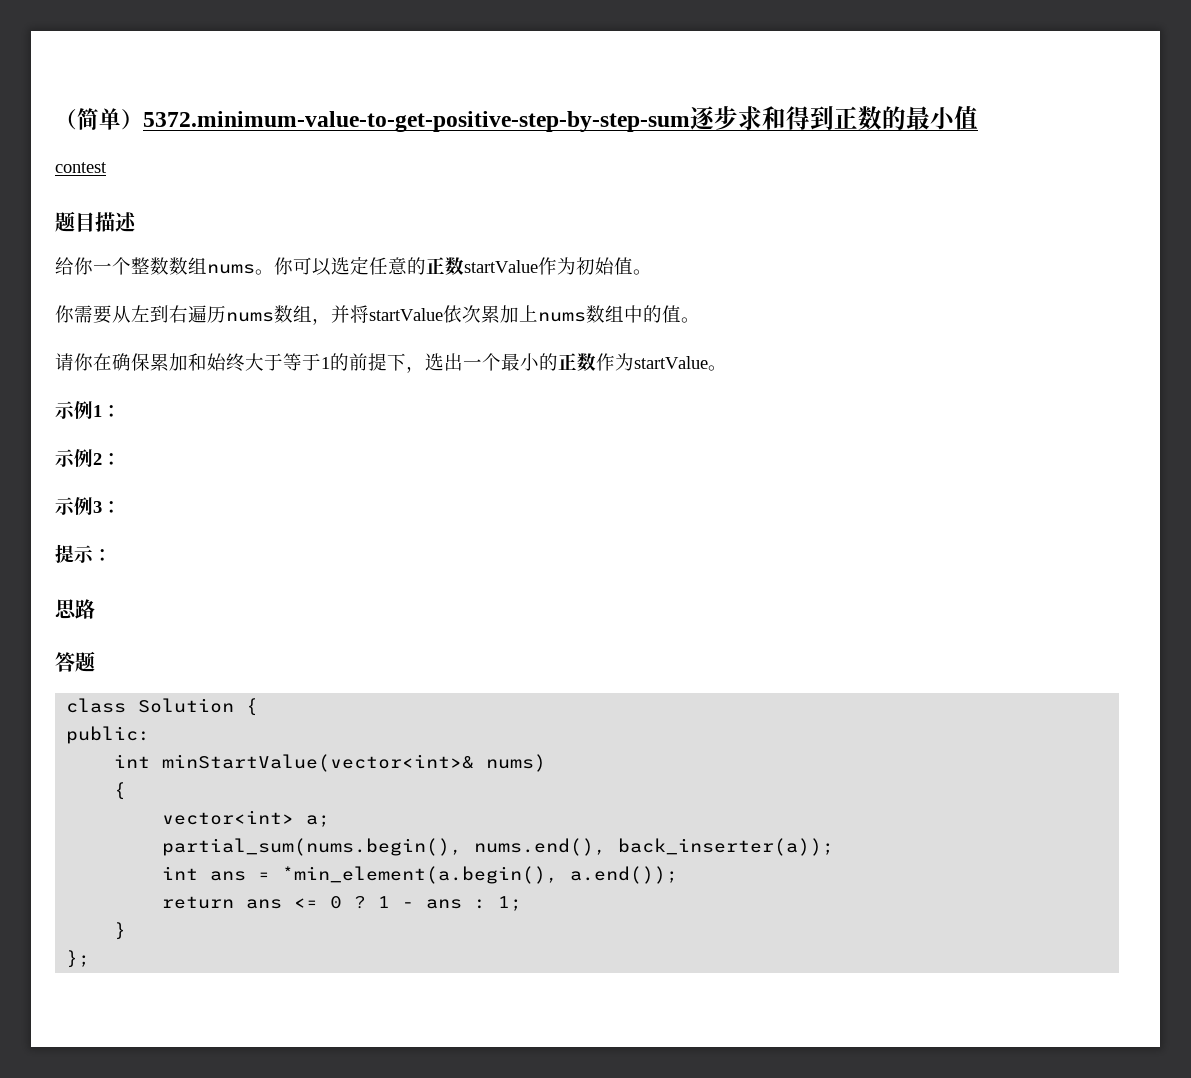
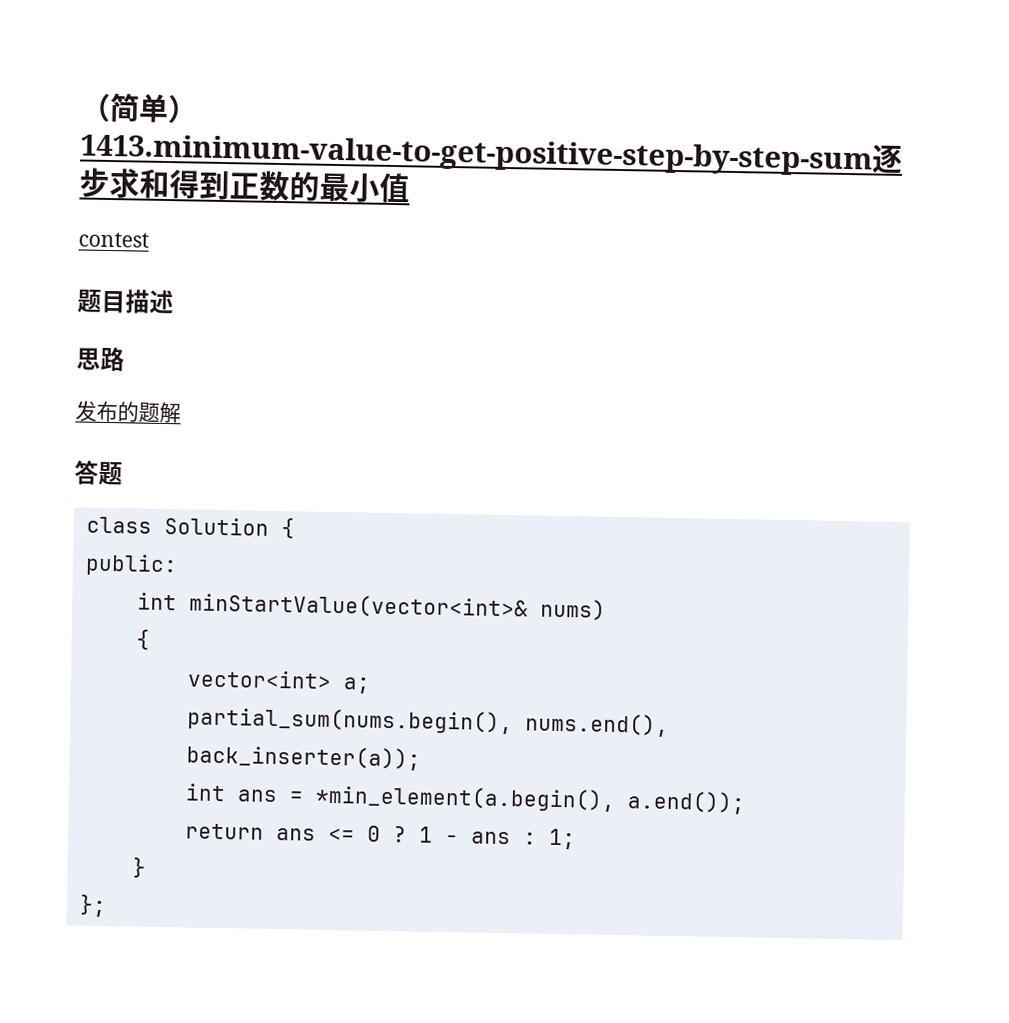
- （简单）5372.minimum-value-to-get-positive-step-by-step-sum逐步求和得到正数的最小值
+ （简单）1413.minimum-value-to-get-positive-step-by-step-sum逐步求和得到正数的最小值
- 给你一个整数数组nums。你可以选定任意的正数startValue作为初始值。
- 你需要从左到右遍历nums数组，并将startValue依次累加上nums数组中的值。
- 请你在确保累加和始终大于等于1的前提下，选出一个最小的正数作为startValue。
- 示例1：
- 示例2：
- 示例3：
- 提示：
+ 发布的题解

